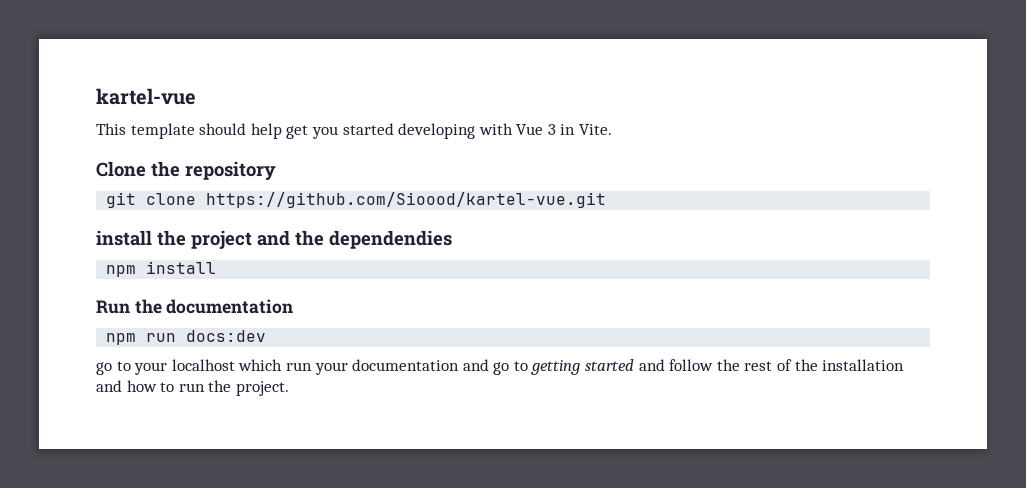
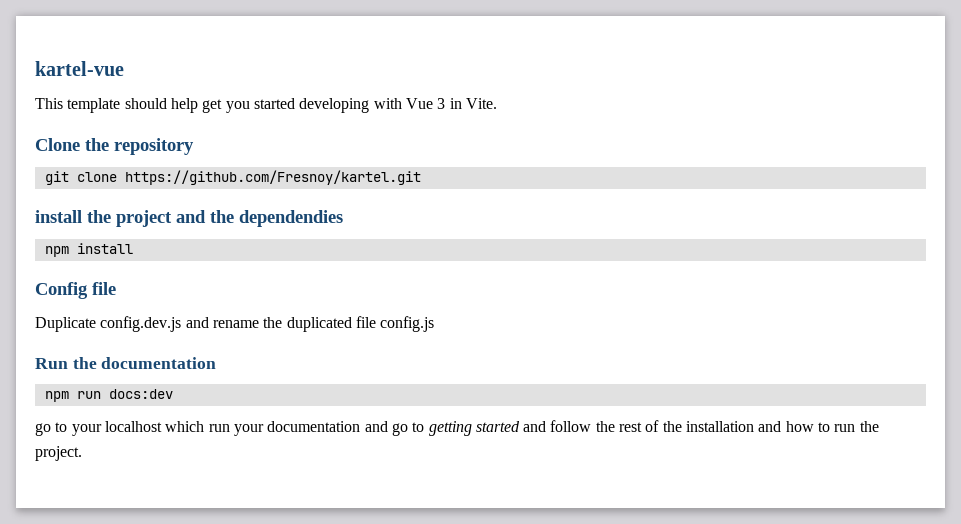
- git clone https://github.com/Sioood/kartel-vue.git
+ git clone https://github.com/Fresnoy/kartel.git
+ Config file
+ Duplicate config.dev.js and rename the duplicated file config.js

